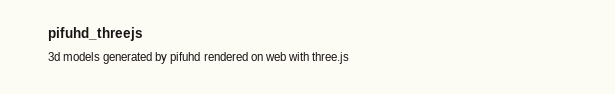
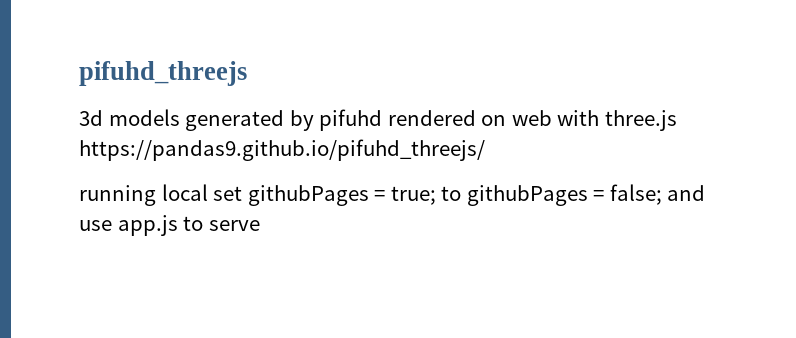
- 3d models generated by pifuhd rendered on web with three.js
+ 3d models generated by pifuhd rendered on web with three.js https://pandas9.github.io/pifuhd_threejs/
+ running local set githubPages = true; to githubPages = false; and use app.js to serve

